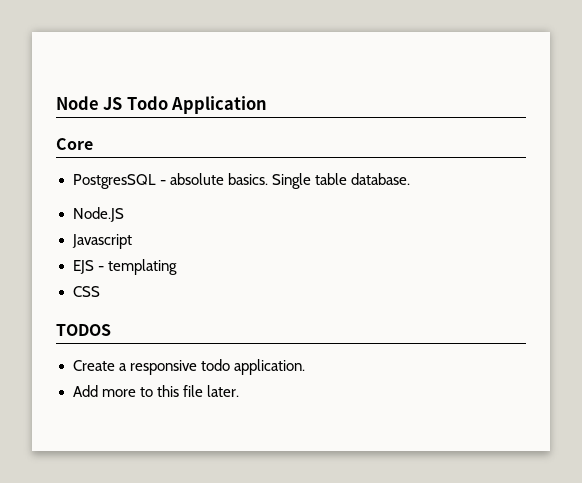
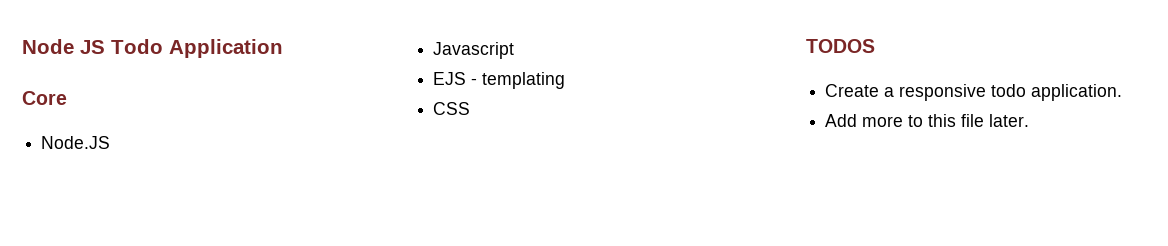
- PostgresSQL - absolute basics. Single table database.

